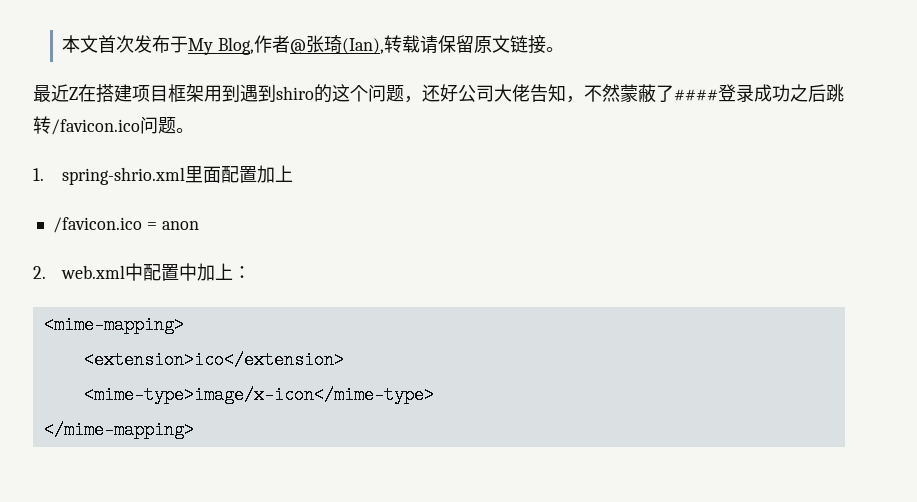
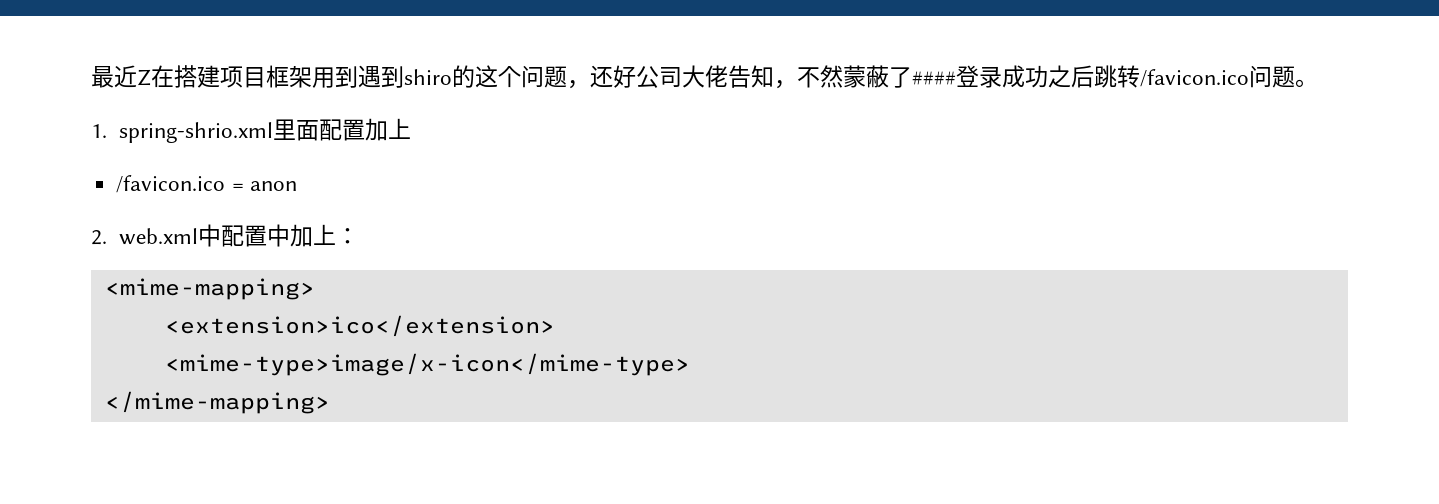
- 本文首次发布于My Blog,作者@张琦(Ian),转载请保留原文链接。

